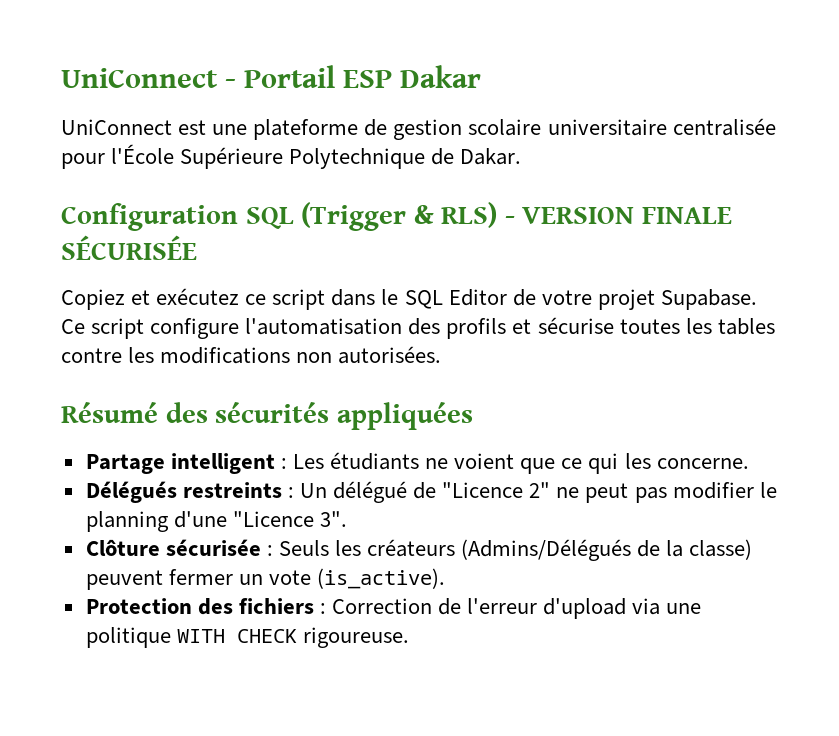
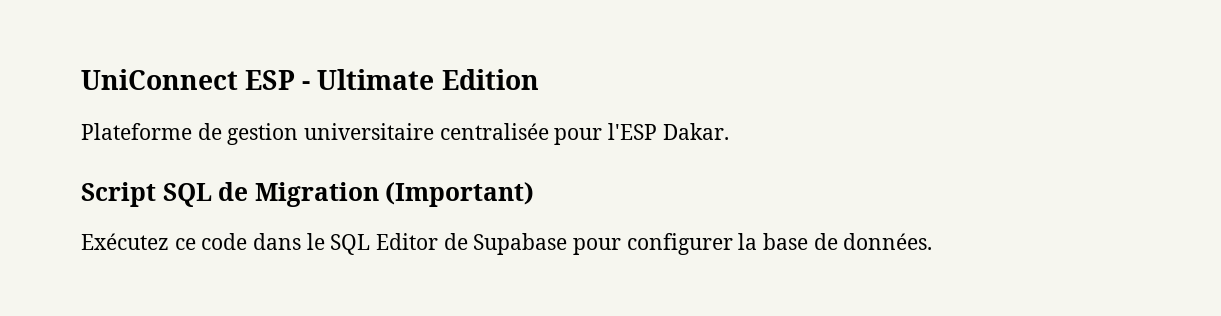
- UniConnect - Portail ESP Dakar
- UniConnect est une plateforme de gestion scolaire universitaire centralisée pour l'École Supérieure Polytechnique de Dakar.
- Configuration SQL (Trigger & RLS) - VERSION FINALE SÉCURISÉE
- Copiez et exécutez ce script dans le SQL Editor de votre projet Supabase. Ce script configure l'automatisation des profils et sécurise toutes les tables contre les modifications non autorisées.
- Résumé des sécurités appliquées
- Partage intelligent : Les étudiants ne voient que ce qui les concerne.
- Délégués restreints : Un délégué de "Licence 2" ne peut pas modifier le planning d'une "Licence 3".
- Clôture sécurisée : Seuls les créateurs (Admins/Délégués de la classe) peuvent fermer un vote (is_active).
- Protection des fichiers : Correction de l'erreur d'upload via une politique WITH CHECK rigoureuse.
+ UniConnect ESP - Ultimate Edition
+ Plateforme de gestion universitaire centralisée pour l'ESP Dakar.
+ Script SQL de Migration (Important)
+ Exécutez ce code dans le SQL Editor de Supabase pour configurer la base de données.

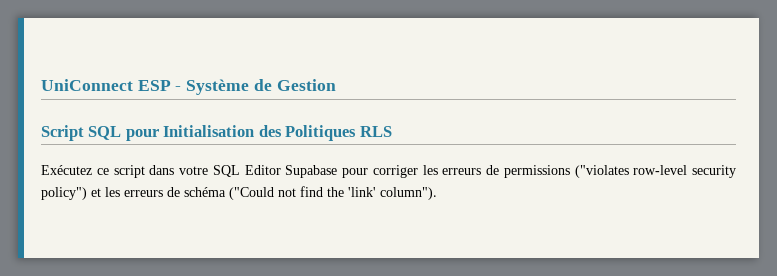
- UniConnect ESP - Ultimate Edition
- Plateforme de gestion universitaire centralisée pour l'ESP Dakar.
- Script SQL de Migration (Important)
+ UniConnect ESP - Système de Gestion
+ Script SQL pour Initialisation des Politiques RLS
- Exécutez ce code dans le SQL Editor de Supabase pour configurer la base de données.
+ Exécutez ce script dans votre SQL Editor Supabase pour corriger les erreurs de permissions ("violates row-level security policy") et les erreurs de schéma ("Could not find the 'link' column").

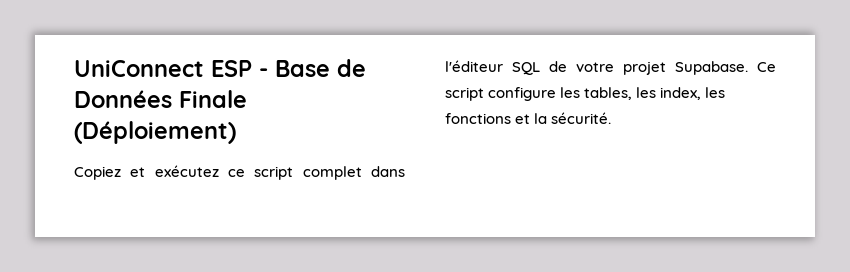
- UniConnect ESP - Système de Gestion
- Script SQL pour Initialisation des Politiques RLS
- Exécutez ce script dans votre SQL Editor Supabase pour corriger les erreurs de permissions ("violates row-level security policy") et les erreurs de schéma ("Could not find the 'link' column").
+ UniConnect ESP - Base de Données Finale (Déploiement)
+ Copiez et exécutez ce script complet dans l'éditeur SQL de votre projet Supabase. Ce script configure les tables, les index, les fonctions et la sécurité.

